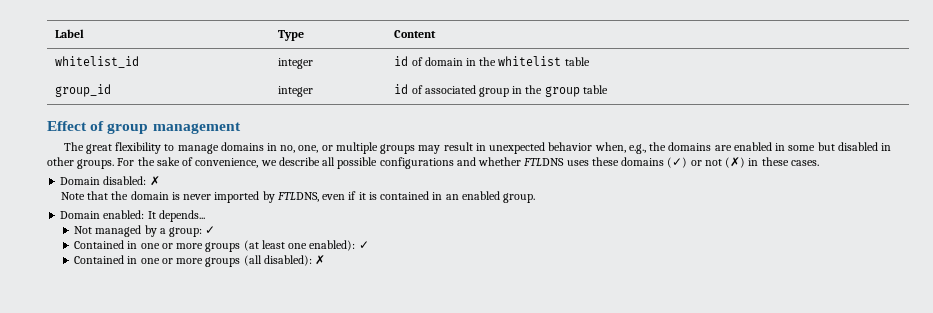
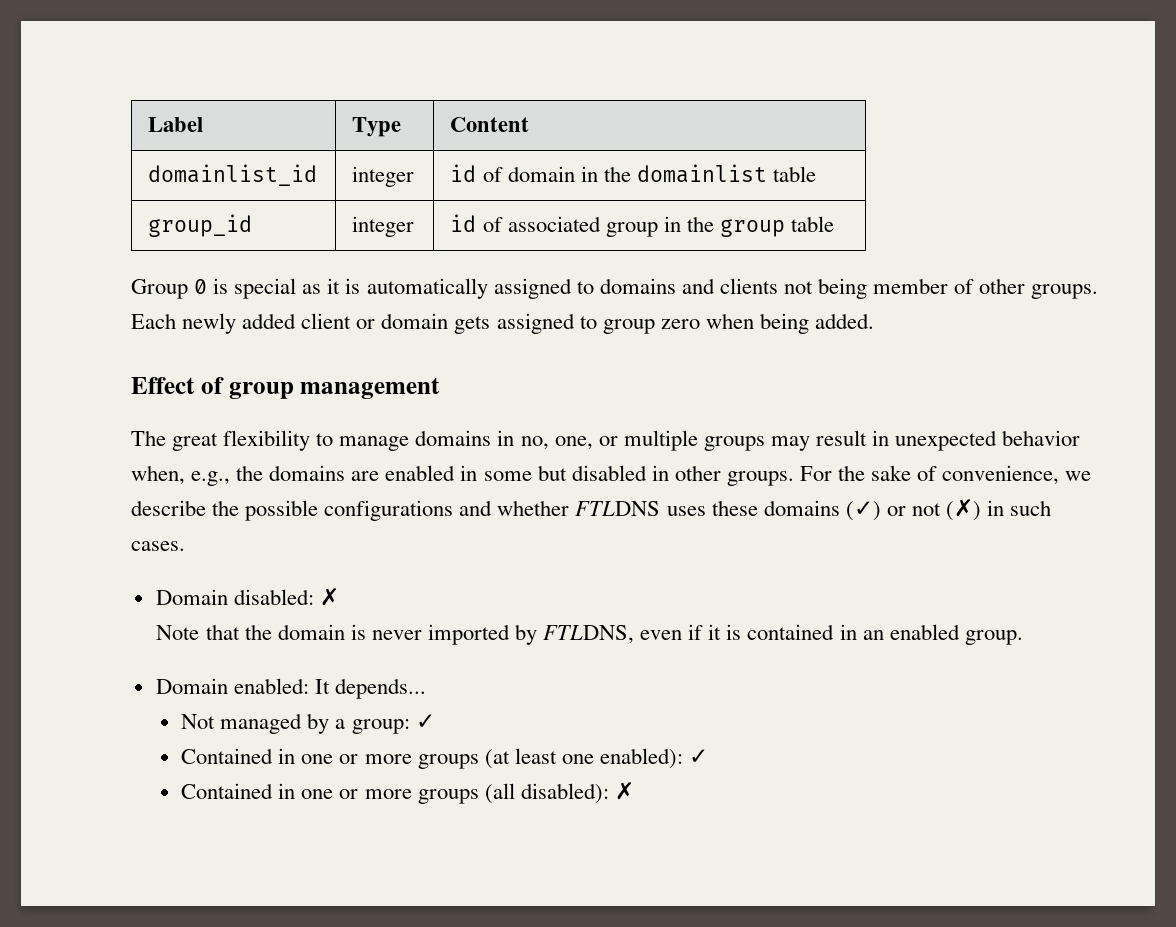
- whitelist_id | integer | id of domain in the whitelist table
+ domainlist_id | integer | id of domain in the domainlist table
+ Group 0 is special as it is automatically assigned to domains and clients not being member of other groups. Each newly added client or domain gets assigned to group zero when being added.
- For the sake of convenience, we describe all possible configurations and whether FTLDNS uses these domains (✓) or not (✗) in these cases.
+ For the sake of convenience, we describe the possible configurations and whether FTLDNS uses these domains (✓) or not (✗) in such cases.

